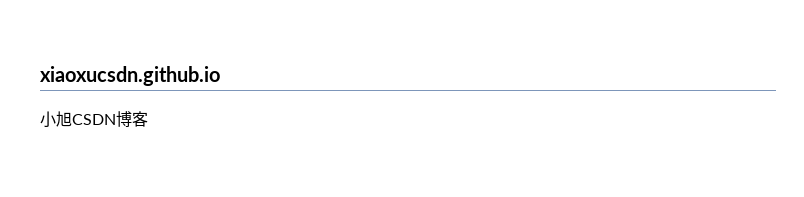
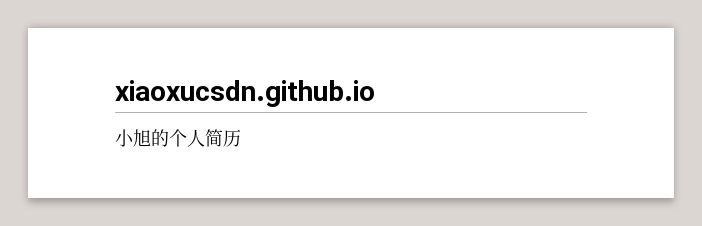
- 小旭CSDN博客
+ 小旭的个人简历

